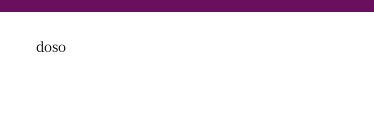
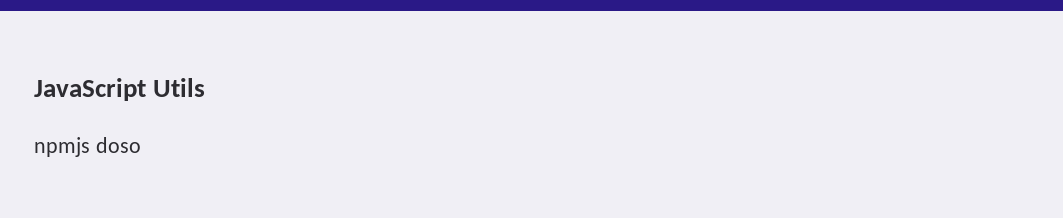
- doso
+ JavaScript Utils
+ npmjs doso

